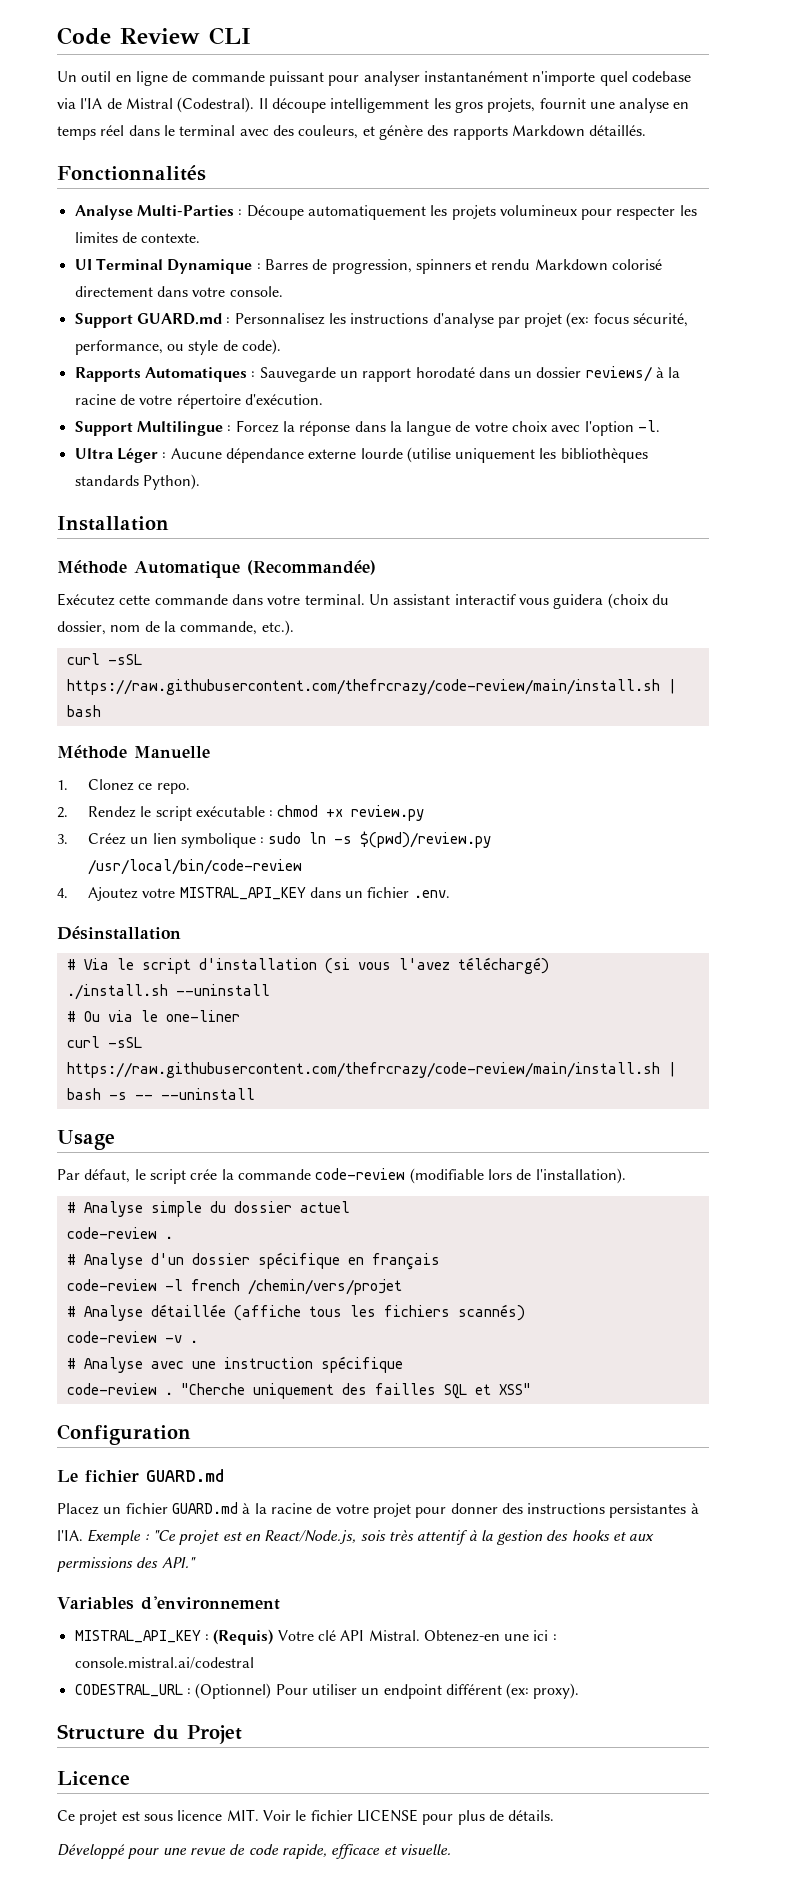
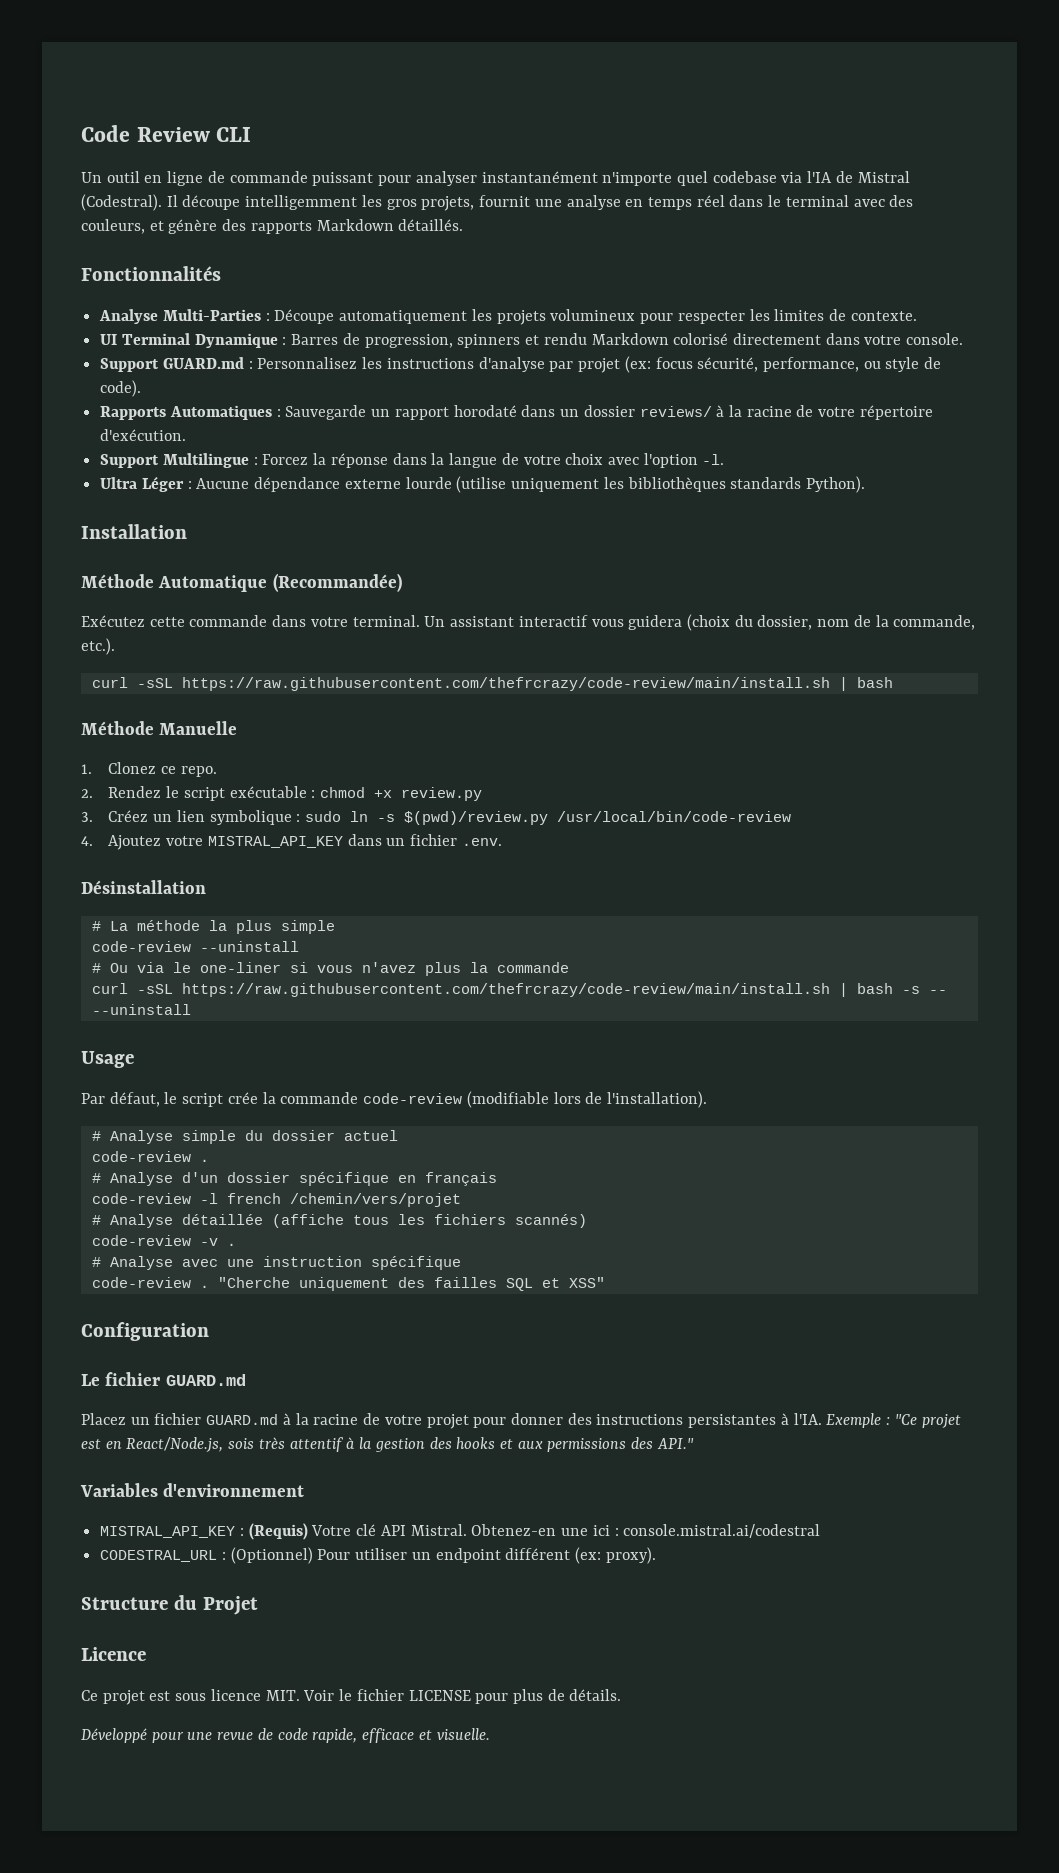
- # Via le script d'installation (si vous l'avez téléchargé)
- ./install.sh --uninstall
+ # La méthode la plus simple
+ code-review --uninstall
- # Ou via le one-liner
+ # Ou via le one-liner si vous n'avez plus la commande

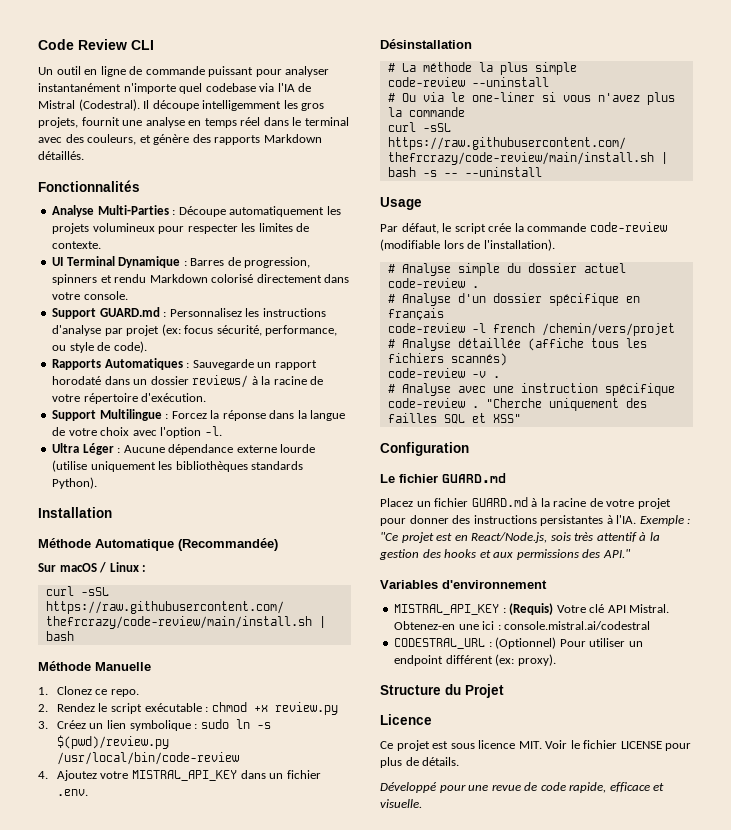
- Exécutez cette commande dans votre terminal. Un assistant interactif vous guidera (choix du dossier, nom de la commande, etc.).
+ Sur macOS / Linux :

